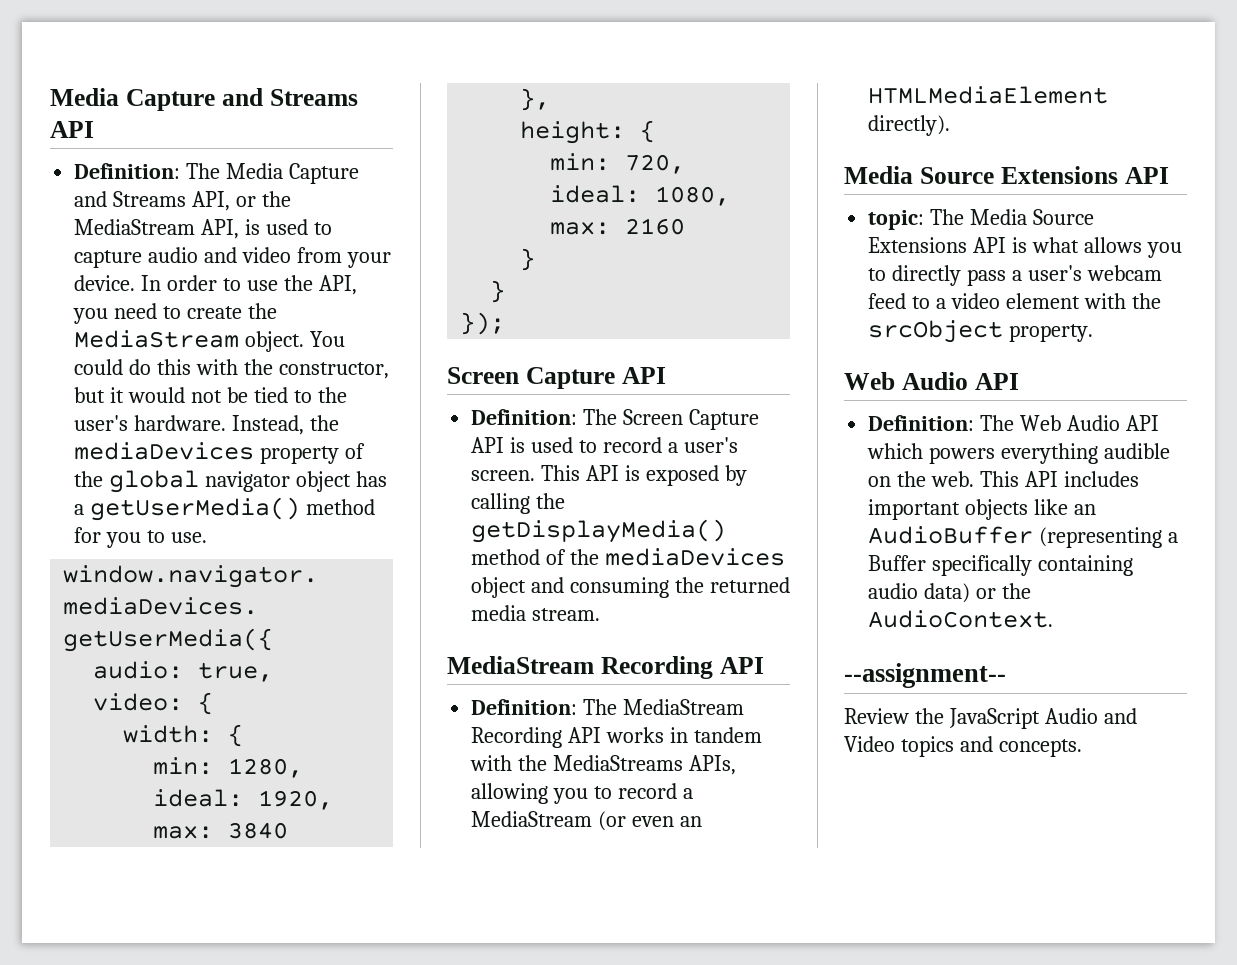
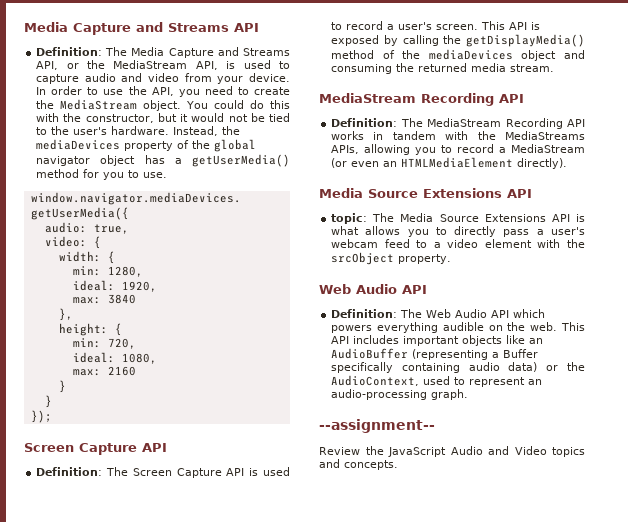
- This API includes important objects like an AudioBuffer (representing a Buffer specifically containing audio data) or the AudioContext.
+ This API includes important objects like an AudioBuffer (representing a Buffer specifically containing audio data) or the AudioContext, used to represent an audio-processing graph.

